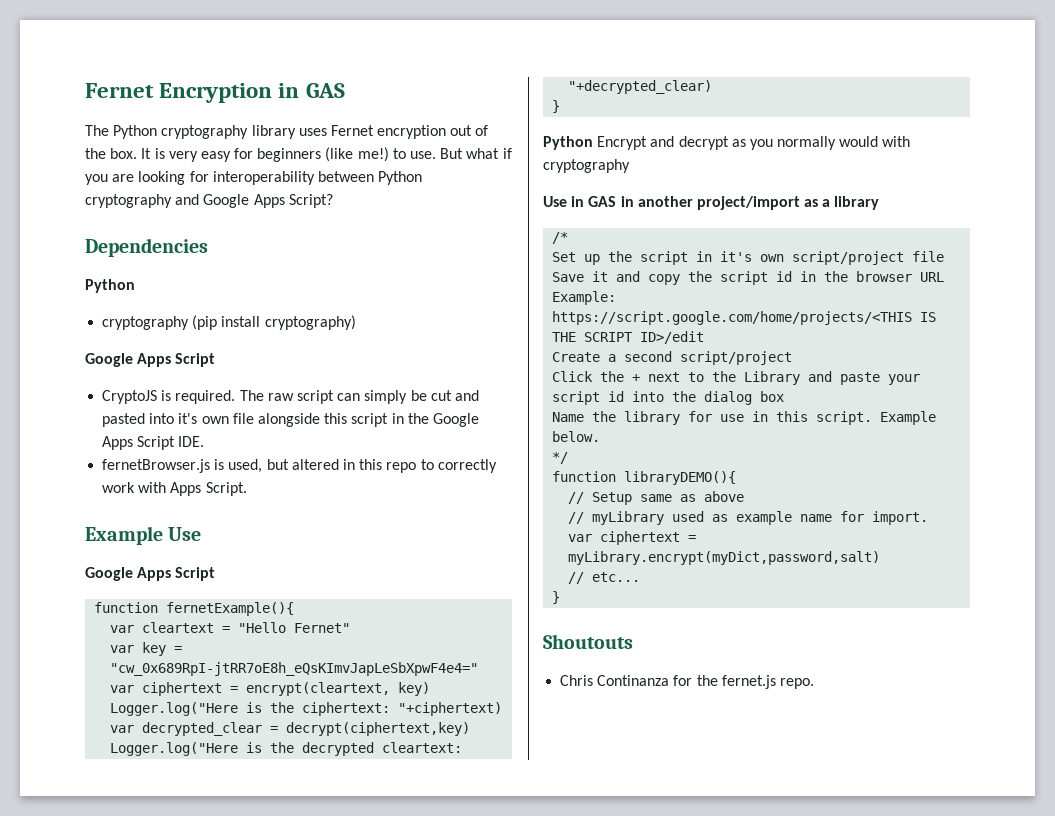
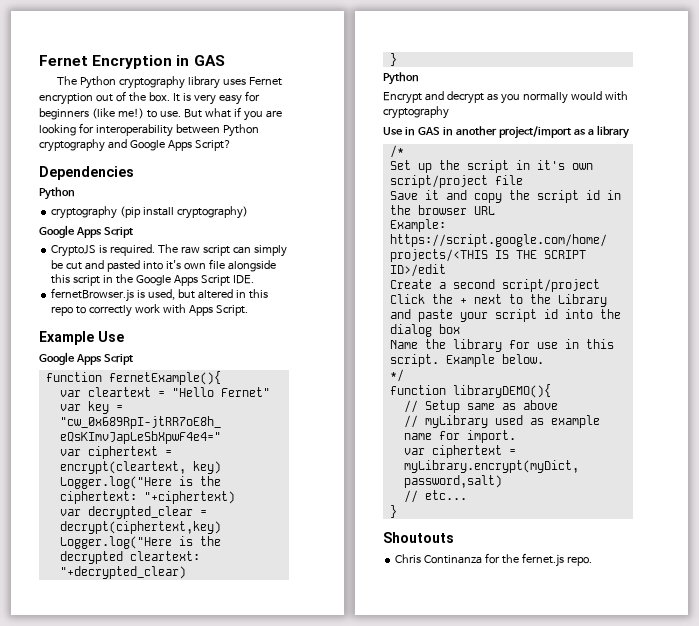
  Logger.log("Here is the decrypted cleartext: "+decrypted_clear)
  }
- Python Encrypt and decrypt as you normally would with cryptography
+ Python
+ Encrypt and decrypt as you normally would with cryptography

